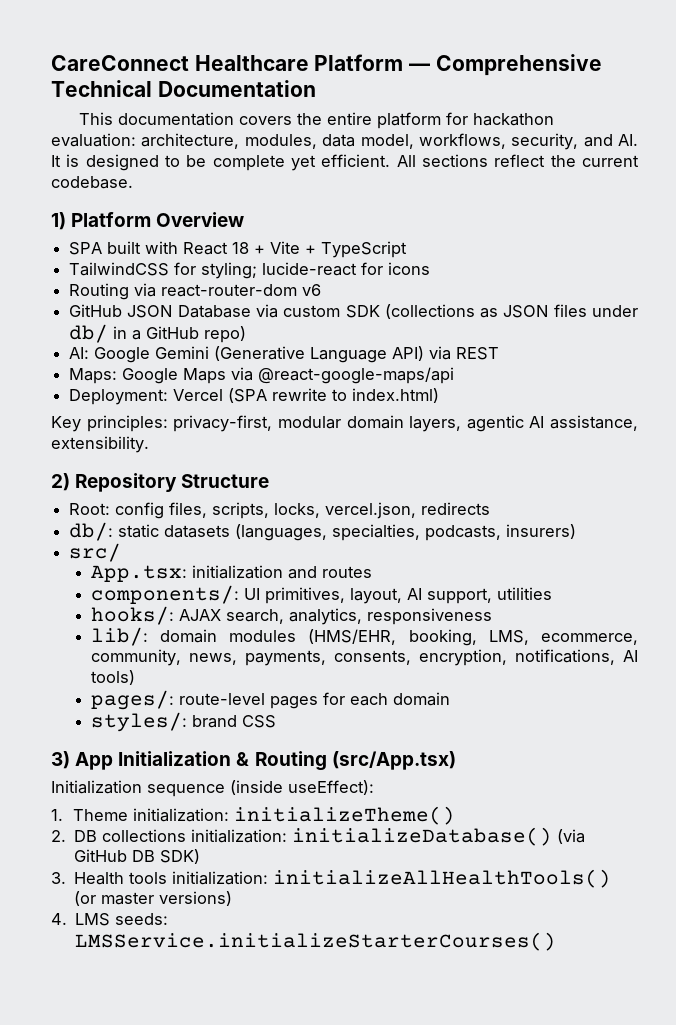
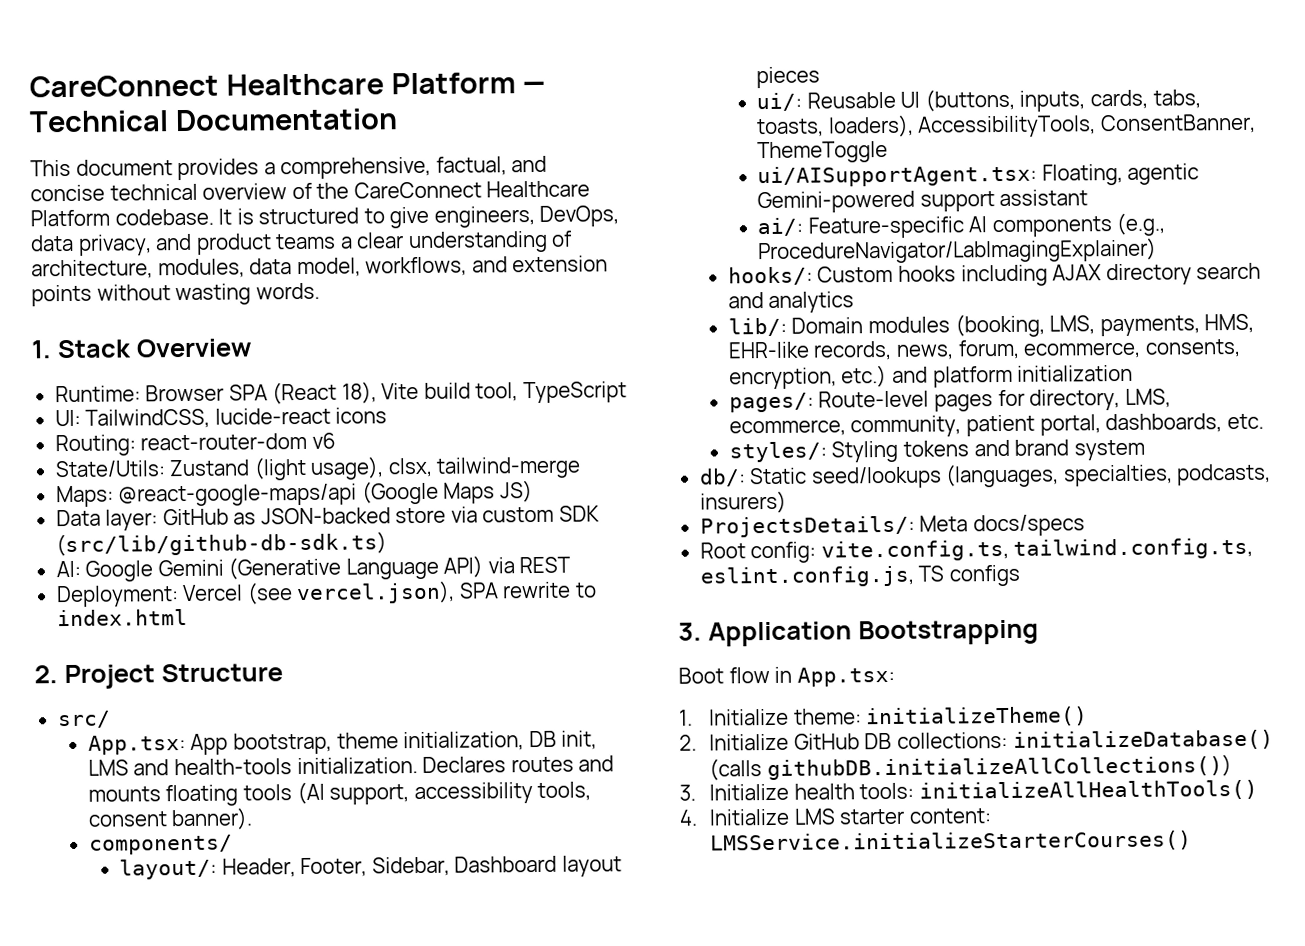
- CareConnect Healthcare Platform — Comprehensive Technical Documentation
+ CareConnect Healthcare Platform — Technical Documentation
- This documentation covers the entire platform for hackathon evaluation: architecture, modules, data model, workflows, security, and AI. It is designed to be complete yet efficient. All sections reflect the current codebase.
- 1) Platform Overview
- SPA built with React 18 + Vite + TypeScript
- TailwindCSS for styling; lucide-react for icons
+ This document provides a comprehensive, factual, and concise technical overview of the CareConnect Healthcare Platform codebase. It is structured to give engineers, DevOps, data privacy, and product teams a clear understanding of architecture, modules, data model, workflows, and extension points without wasting words.
+ 1. Stack Overview
+ Runtime: Browser SPA (React 18), Vite build tool, TypeScript
+ UI: TailwindCSS, lucide-react icons
- Routing via react-router-dom v6
+ Routing: react-router-dom v6
- GitHub JSON Database via custom SDK (collections as JSON files under db/ in a GitHub repo)
+ State/Utils: Zustand (light usage), clsx, tailwind-merge
+ Maps: @react-google-maps/api (Google Maps JS)
+ Data layer: GitHub as JSON-backed store via custom SDK (src/lib/github-db-sdk.ts)
- Maps: Google Maps via @react-google-maps/api
- Deployment: Vercel (SPA rewrite to index.html)
- Key principles: privacy-first, modular domain layers, agentic AI assistance, extensibility.
- 2) Repository Structure
- Root: config files, scripts, locks, vercel.json, redirects
+ Deployment: Vercel (see vercel.json), SPA rewrite to index.html
+ 2. Project Structure
+ src/
+ App.tsx: App bootstrap, theme initialization, DB init, LMS and health-tools initialization. Declares routes and mounts floating tools (AI support, accessibility tools, consent banner).
+ components/
+ layout/: Header, Footer, Sidebar, Dashboard layout pieces
+ ui/: Reusable UI (buttons, inputs, cards, tabs, toasts, loaders), AccessibilityTools, ConsentBanner, ThemeToggle
+ ui/AISupportAgent.tsx: Floating, agentic Gemini-powered support assistant
+ ai/: Feature-specific AI components (e.g., ProcedureNavigator/LabImagingExplainer)
+ hooks/: Custom hooks including AJAX directory search and analytics
+ lib/: Domain modules (booking, LMS, payments, HMS, EHR-like records, news, forum, ecommerce, consents, encryption, etc.) and platform initialization
+ pages/: Route-level pages for directory, LMS, ecommerce, community, patient portal, dashboards, etc.
+ styles/: Styling tokens and brand system
- db/: static datasets (languages, specialties, podcasts, insurers)
+ db/: Static seed/lookups (languages, specialties, podcasts, insurers)
- src/
- App.tsx: initialization and routes
- components/: UI primitives, layout, AI support, utilities
- hooks/: AJAX search, analytics, responsiveness
- lib/: domain modules (HMS/EHR, booking, LMS, ecommerce, community, news, payments, consents, encryption, notifications, AI tools)
- pages/: route-level pages for each domain
- styles/: brand CSS
- 3) App Initialization & Routing (src/App.tsx)
- Initialization sequence (inside useEffect):
- 1. Theme initialization: initializeTheme()
+ ProjectsDetails/: Meta docs/specs
+ Root config: vite.config.ts, tailwind.config.ts, eslint.config.js, TS configs
+ 3. Application Bootstrapping
+ Boot flow in App.tsx:
+ 1. Initialize theme: initializeTheme()
- 2. DB collections initialization: initializeDatabase() (via GitHub DB SDK)
- 3. Health tools initialization: initializeAllHealthTools() (or master versions)
- 4. LMS seeds: LMSService.initializeStarterCourses()
+ 2. Initialize GitHub DB collections: initializeDatabase() (calls githubDB.initializeAllCollections())
+ 3. Initialize health tools: initializeAllHealthTools()
+ 4. Initialize LMS starter content: LMSService.initializeStarterCourses()

